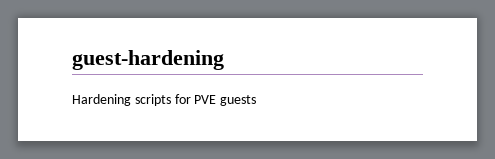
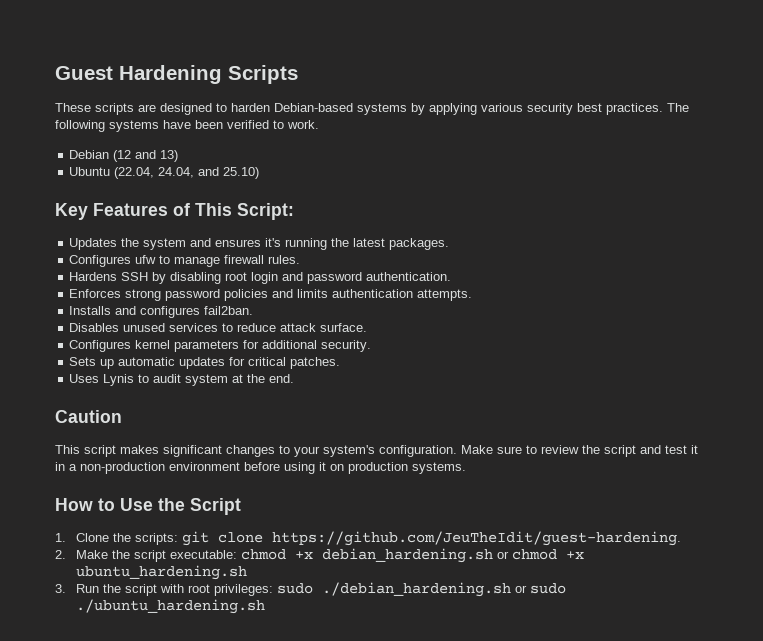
- guest-hardening
- Hardening scripts for PVE guests
+ Guest Hardening Scripts
+ These scripts are designed to harden Debian-based systems by applying various security best practices. The following systems have been verified to work.
+ Debian (12 and 13)
+ Ubuntu (22.04, 24.04, and 25.10)
+ Key Features of This Script:
+ Updates the system and ensures it's running the latest packages.
+ Configures ufw to manage firewall rules.
+ Hardens SSH by disabling root login and password authentication.
+ Enforces strong password policies and limits authentication attempts.
+ Installs and configures fail2ban.
+ Disables unused services to reduce attack surface.
+ Configures kernel parameters for additional security.
+ Sets up automatic updates for critical patches.
+ Uses Lynis to audit system at the end.
+ Caution
+ This script makes significant changes to your system's configuration. Make sure to review the script and test it in a non-production environment before using it on production systems.
+ How to Use the Script
+ 1. Clone the scripts: git clone https://github.com/JeuTheIdit/guest-hardening.
+ 2. Make the script executable: chmod +x debian_hardening.sh or chmod +x ubuntu_hardening.sh
+ 3. Run the script with root privileges: sudo ./debian_hardening.sh or sudo ./ubuntu_hardening.sh

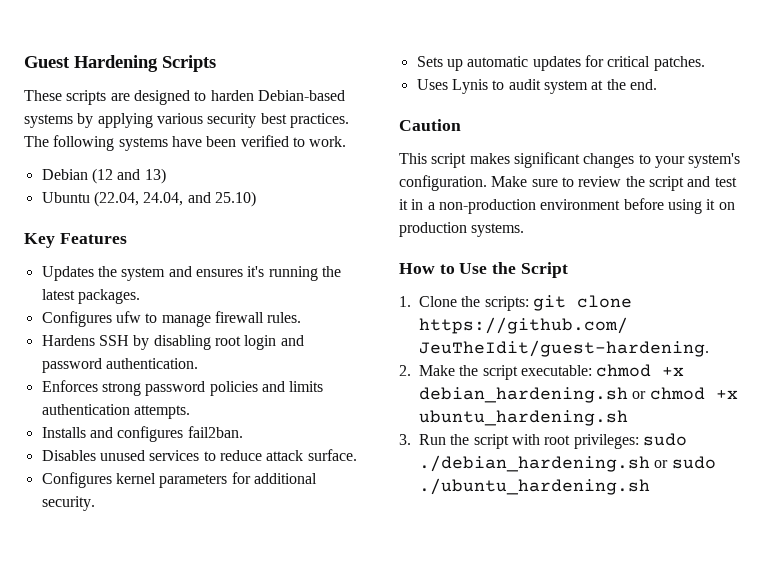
- Key Features of This Script:
+ Key Features

